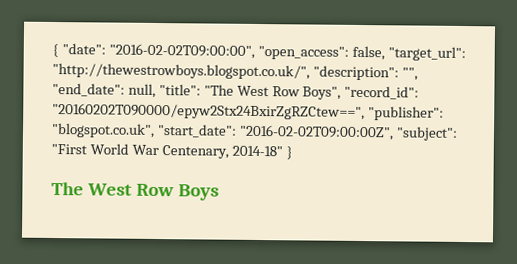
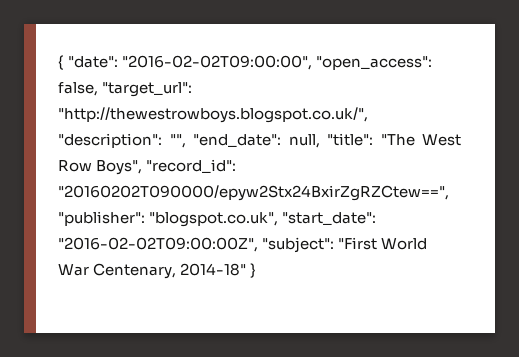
- The West Row Boys

